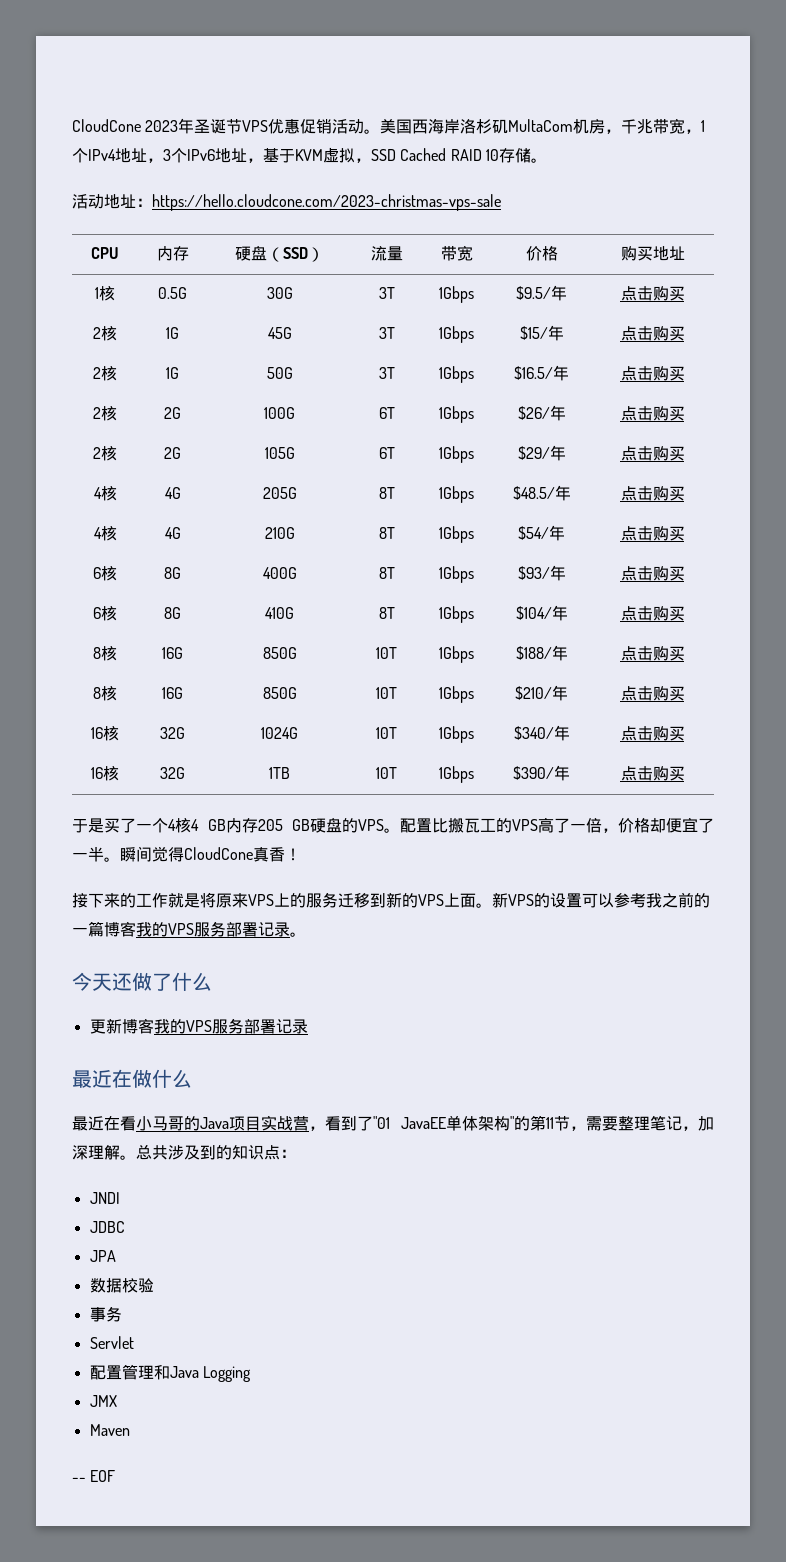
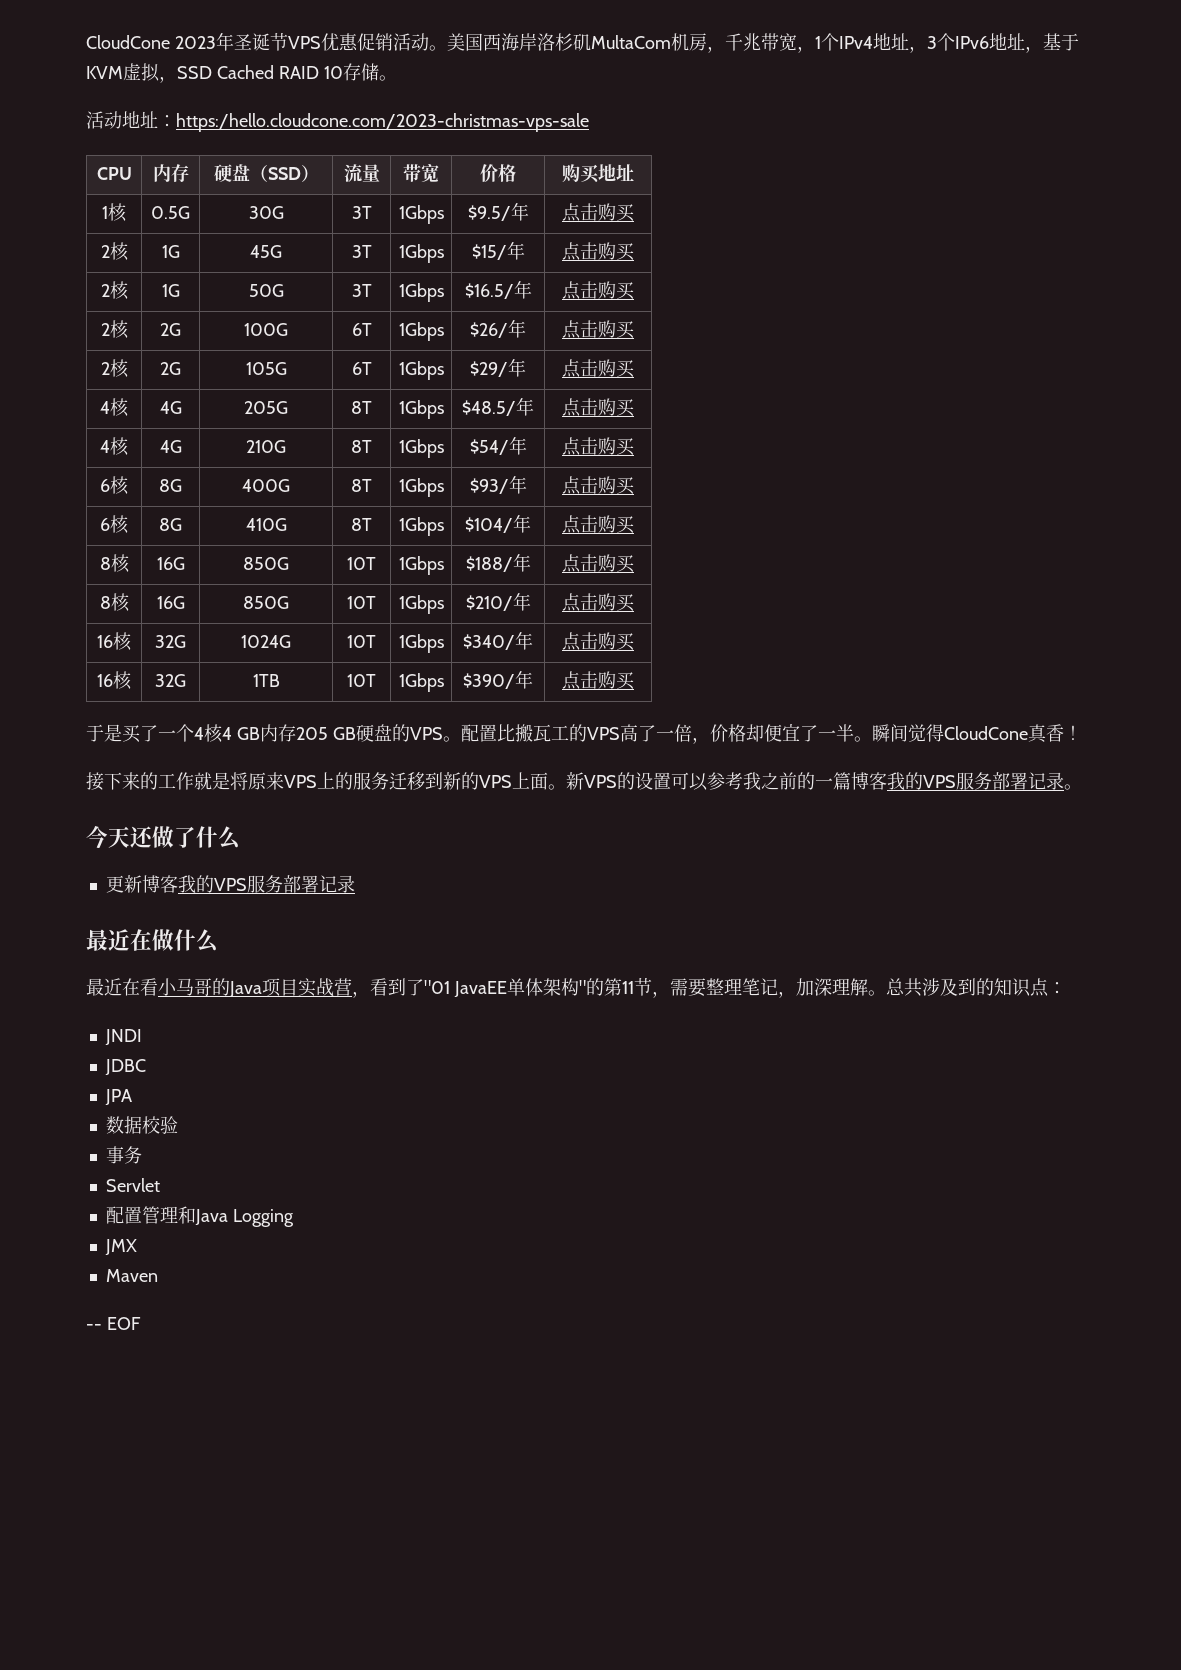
- 活动地址：https://hello.cloudcone.com/2023-christmas-vps-sale
+ 活动地址：https:/hello.cloudcone.com/2023-christmas-vps-sale

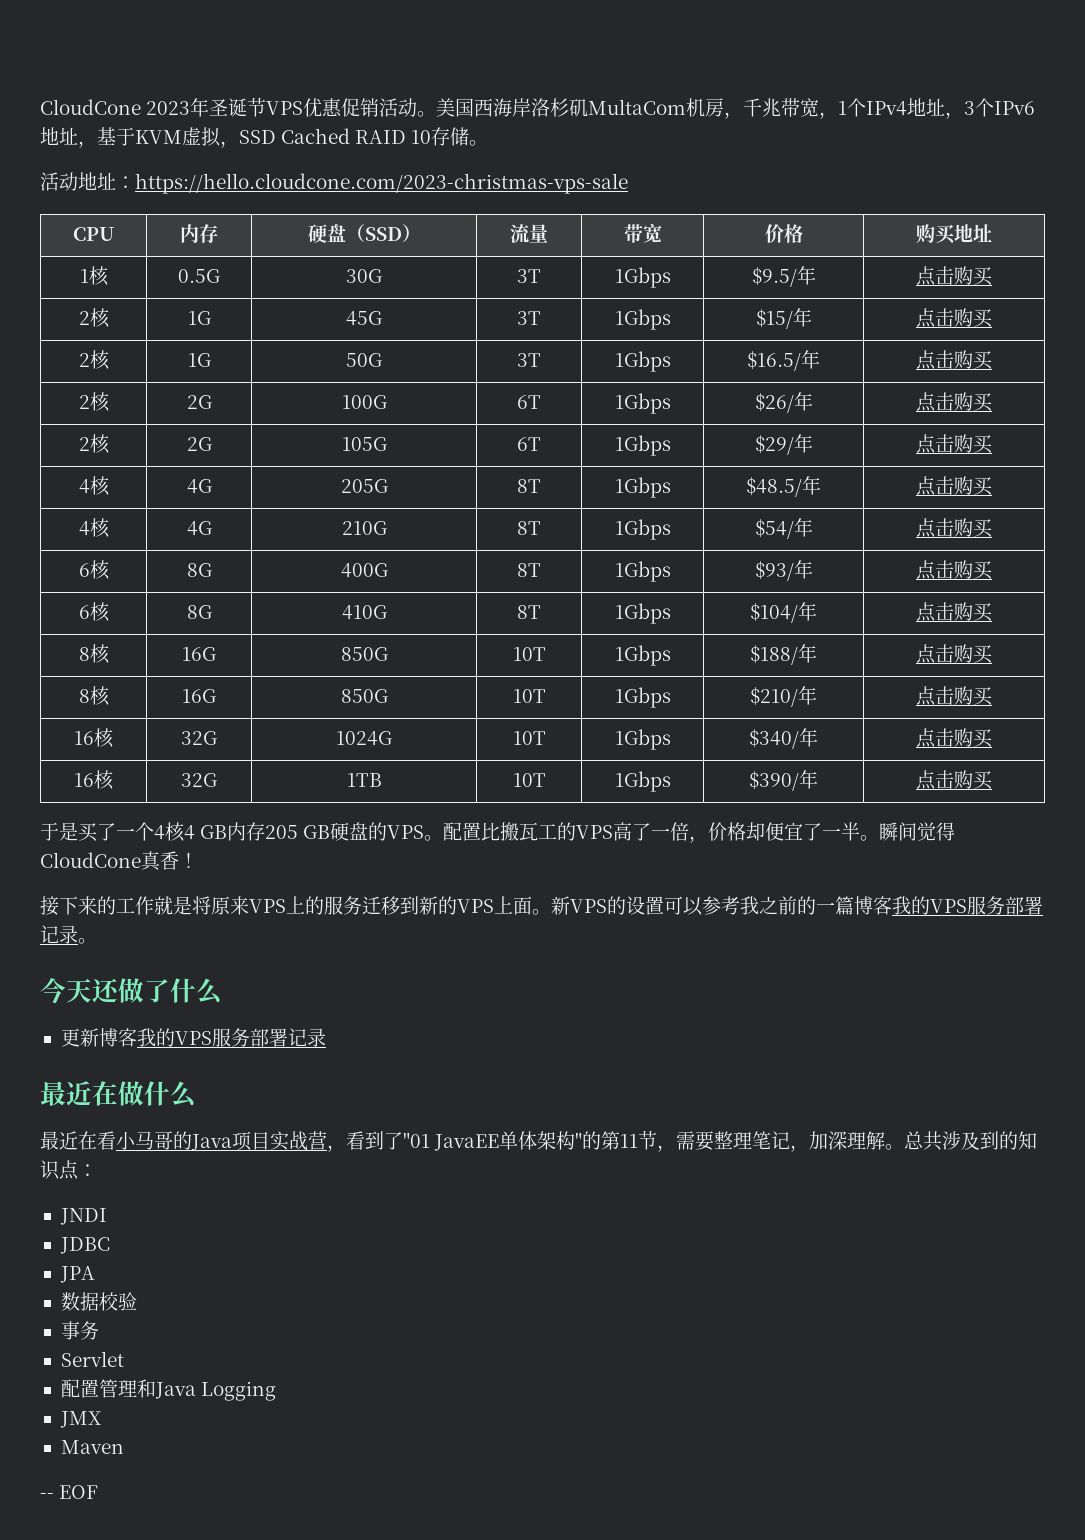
- 活动地址：https:/hello.cloudcone.com/2023-christmas-vps-sale
+ 活动地址：https://hello.cloudcone.com/2023-christmas-vps-sale

